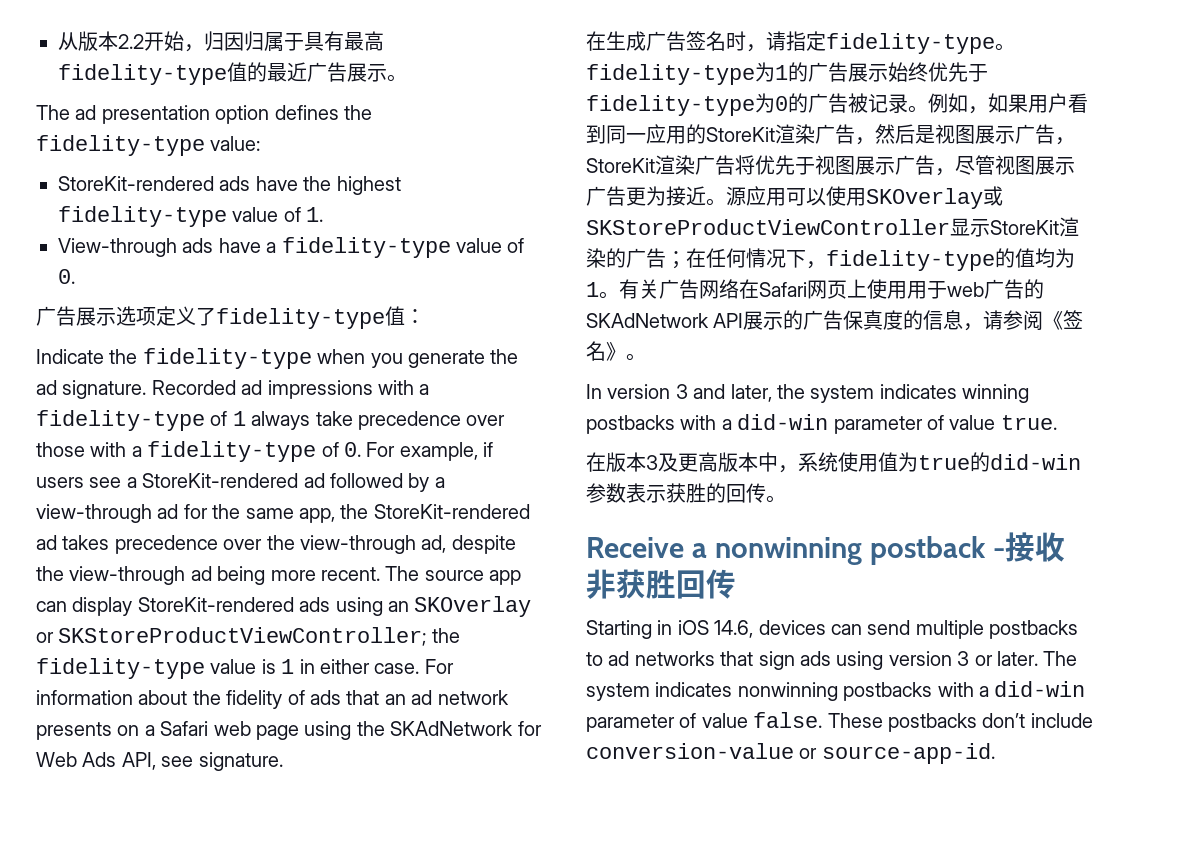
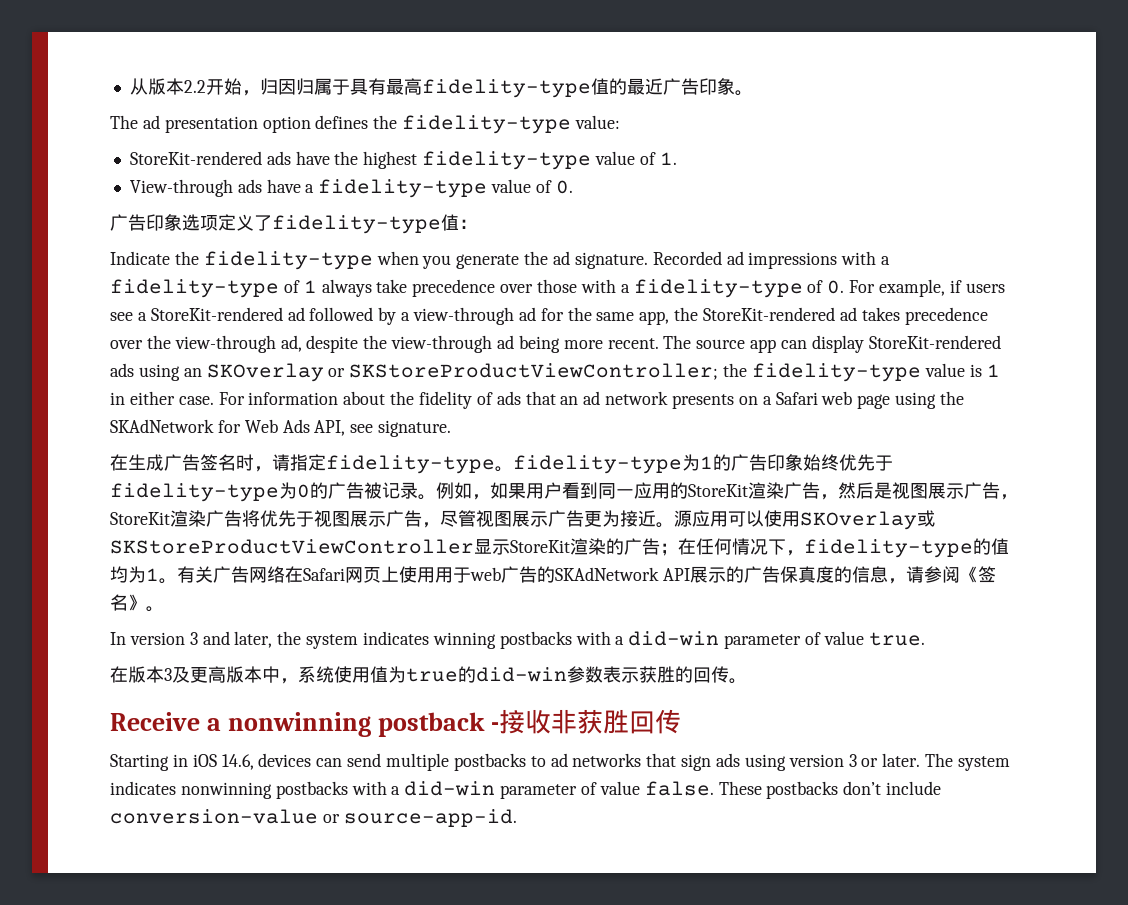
- 从版本2.2开始，归因归属于具有最高fidelity-type值的最近广告展示。
+ 从版本2.2开始，归因归属于具有最高fidelity-type值的最近广告印象。
- 广告展示选项定义了fidelity-type值：
+ 广告印象选项定义了fidelity-type值：
- 在生成广告签名时，请指定fidelity-type。fidelity-type为1的广告展示始终优先于fidelity-type为0的广告被记录。
+ 在生成广告签名时，请指定fidelity-type。fidelity-type为1的广告印象始终优先于fidelity-type为0的广告被记录。

